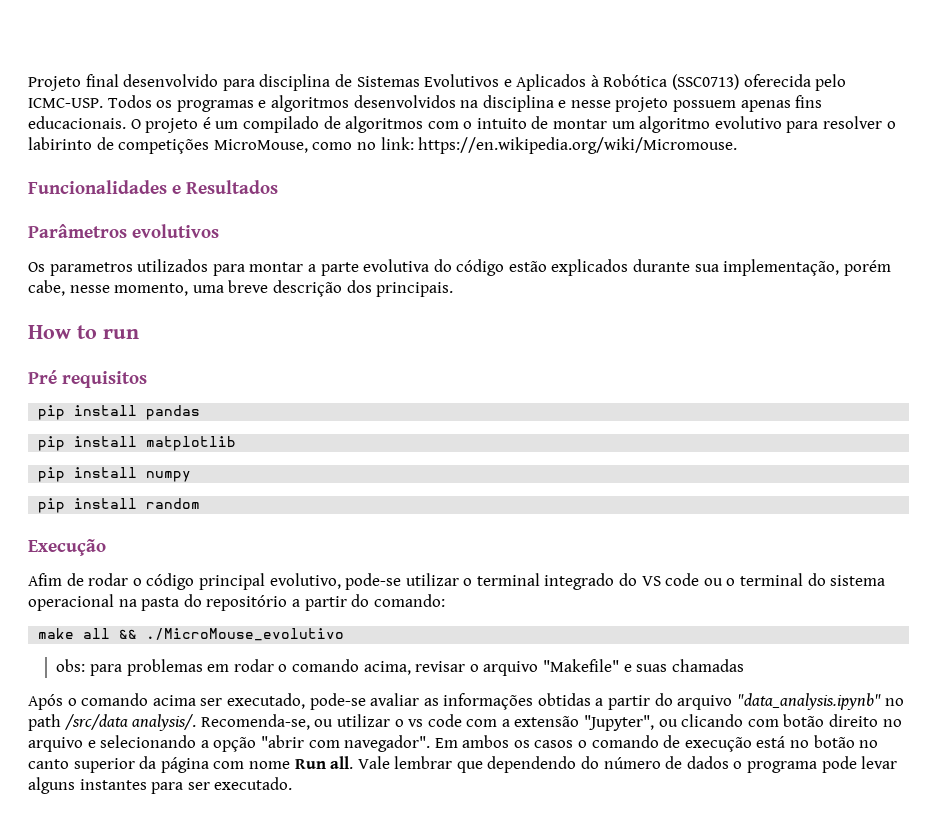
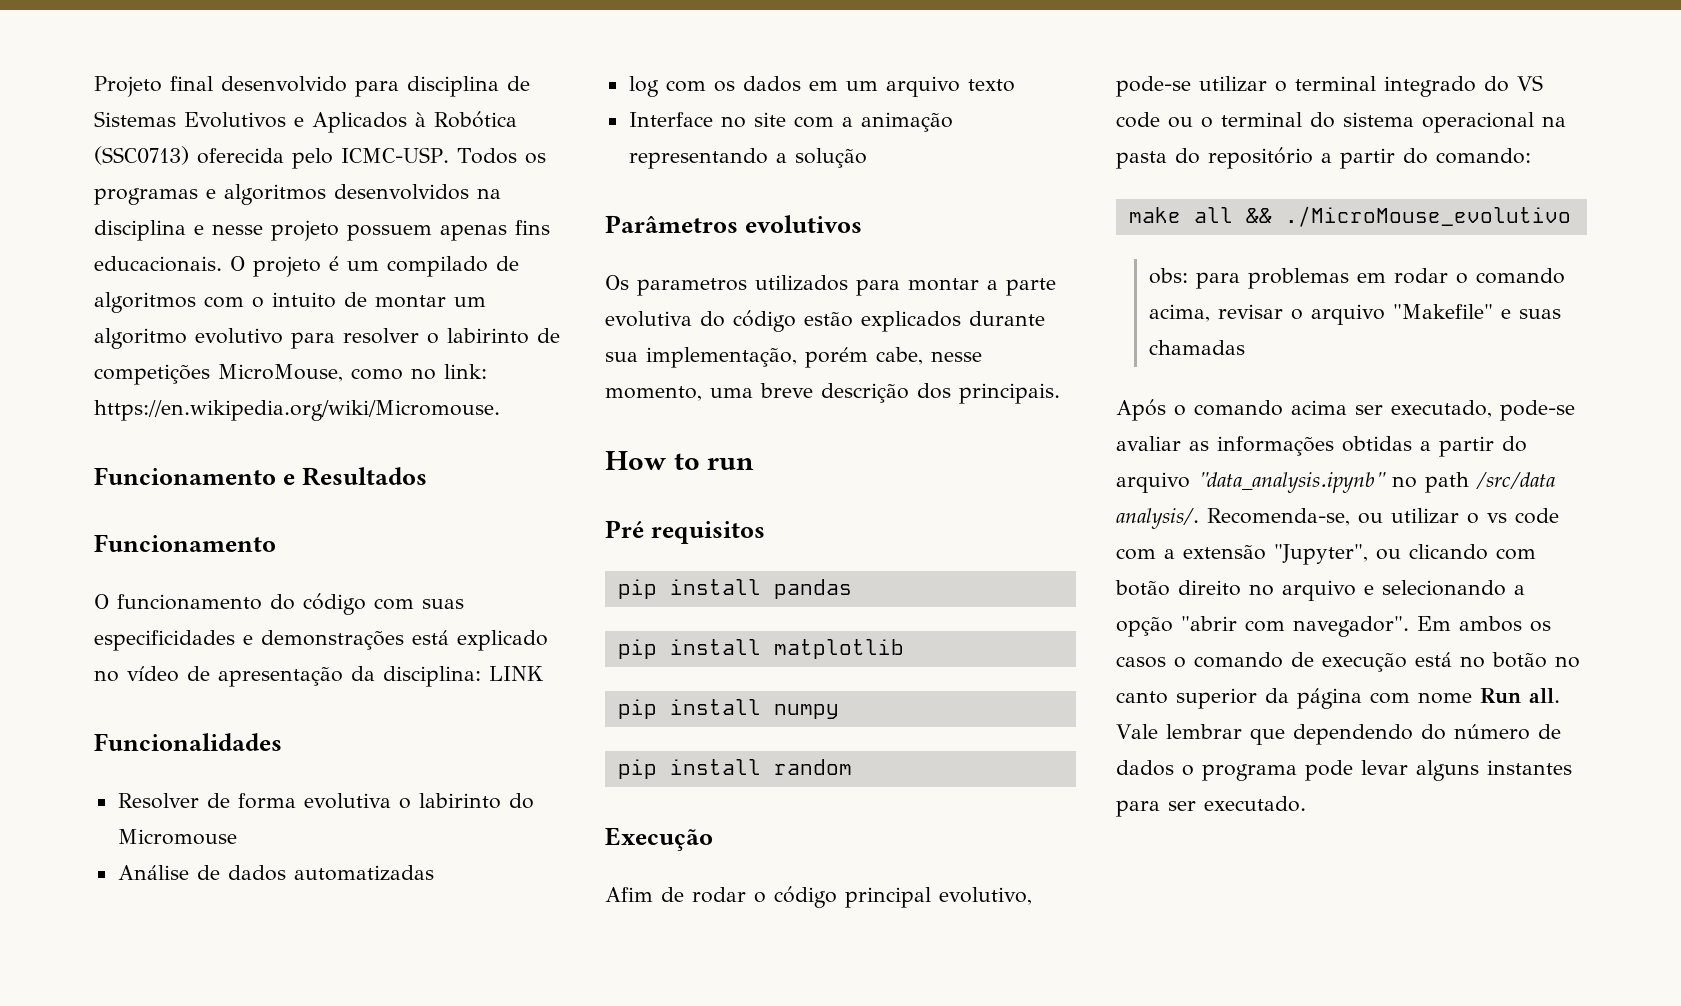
- Funcionalidades e Resultados
+ Funcionamento e Resultados
+ Funcionamento
+ O funcionamento do código com suas especificidades e demonstrações está explicado no vídeo de apresentação da disciplina: LINK
+ Funcionalidades
+ Resolver de forma evolutiva o labirinto do Micromouse
+ Análise de dados automatizadas
+ log com os dados em um arquivo texto
+ Interface no site com a animação representando a solução

